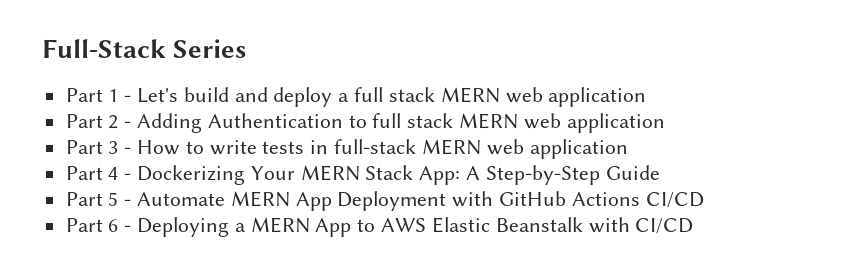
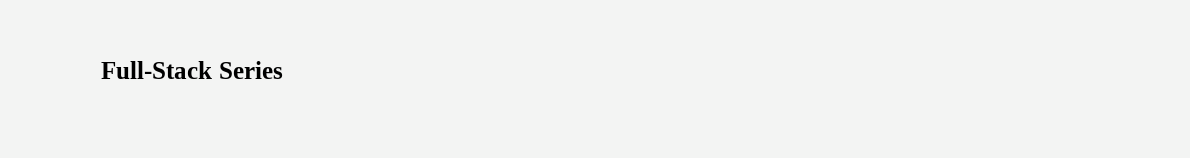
- Part 1 - Let's build and deploy a full stack MERN web application
- Part 2 - Adding Authentication to full stack MERN web application
- Part 3 - How to write tests in full-stack MERN web application
- Part 4 - Dockerizing Your MERN Stack App: A Step-by-Step Guide
- Part 5 - Automate MERN App Deployment with GitHub Actions CI/CD
- Part 6 - Deploying a MERN App to AWS Elastic Beanstalk with CI/CD

